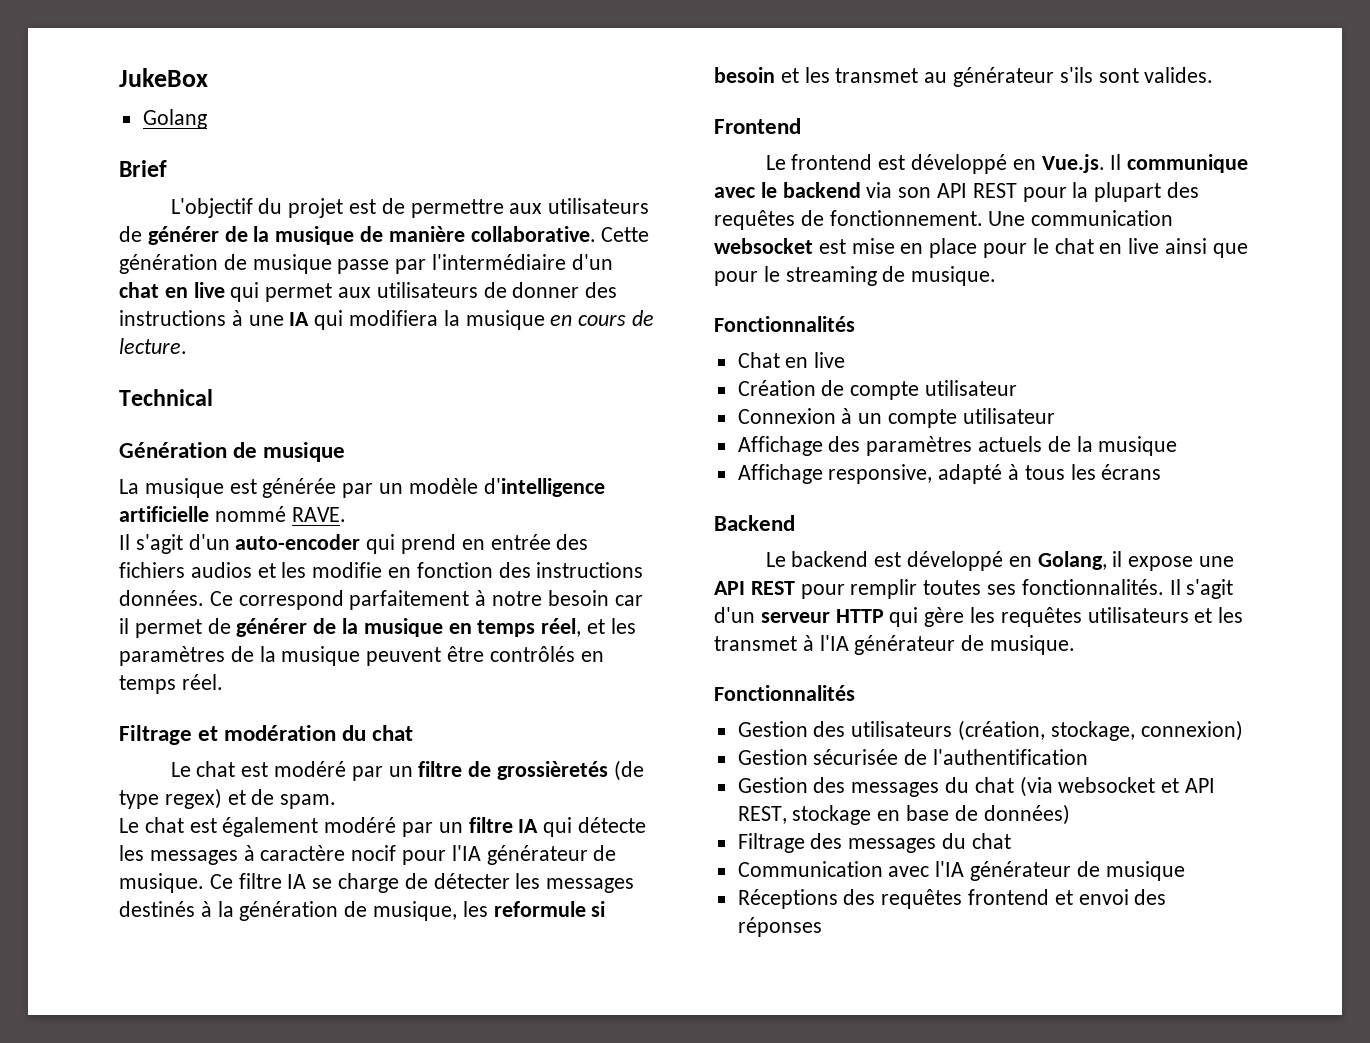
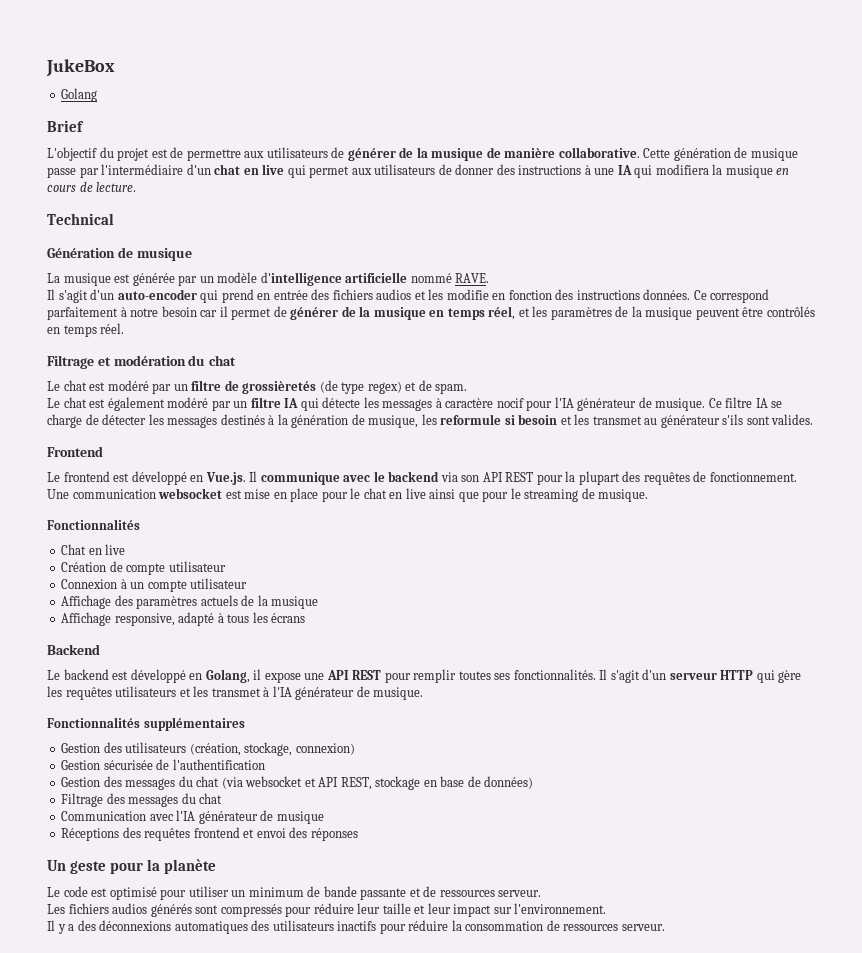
  Il s'agit d'un serveur HTTP qui gère les requêtes utilisateurs et les transmet à l'IA générateur de musique.
- Fonctionnalités
+ Fonctionnalités supplémentaires
+ Un geste pour la planète
+ Le code est optimisé pour utiliser un minimum de bande passante et de ressources serveur.
+ Les fichiers audios générés sont compressés pour réduire leur taille et leur impact sur l'environnement.
+ Il y a des déconnexions automatiques des utilisateurs inactifs pour réduire la consommation de ressources serveur.

